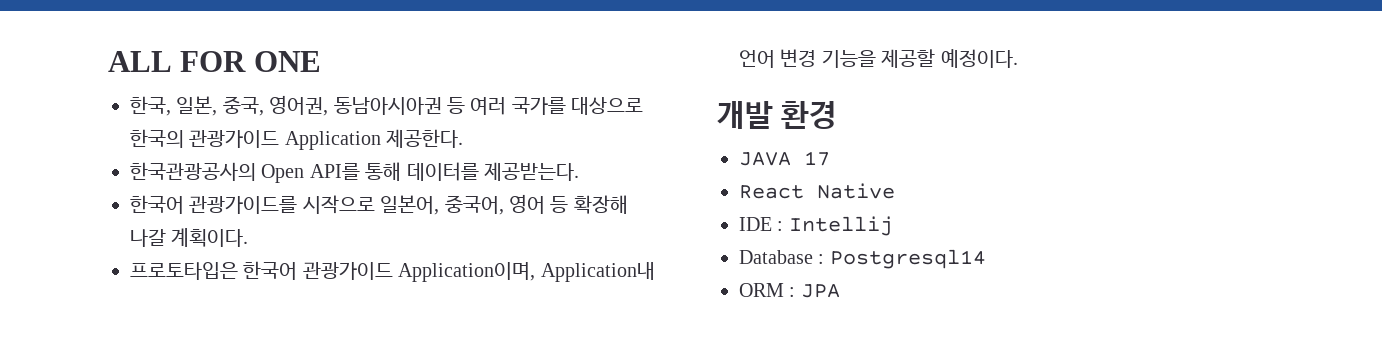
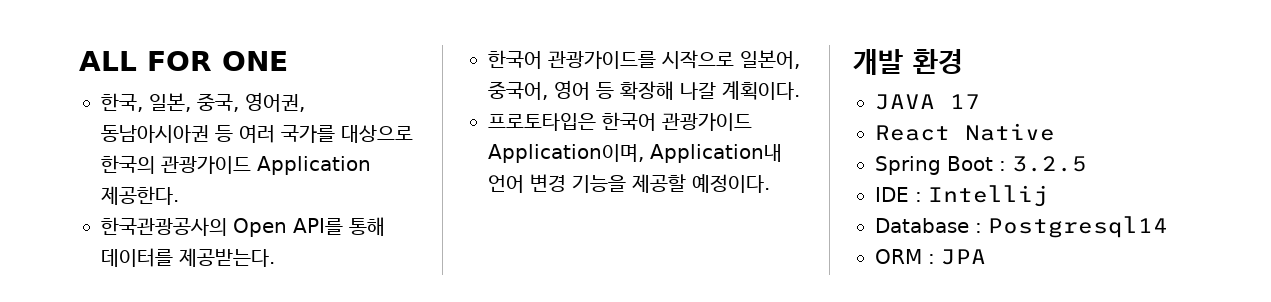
+ Spring Boot : 3.2.5

